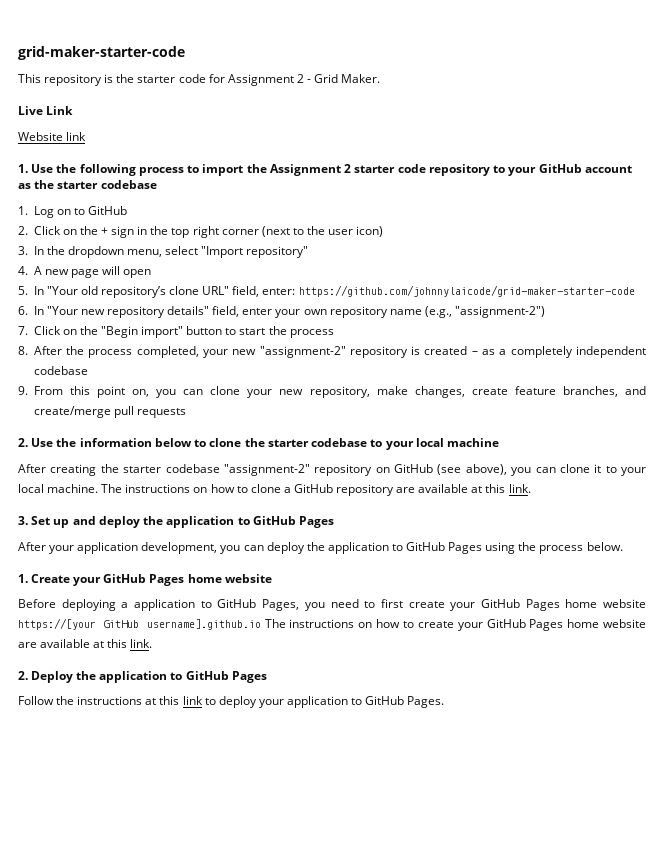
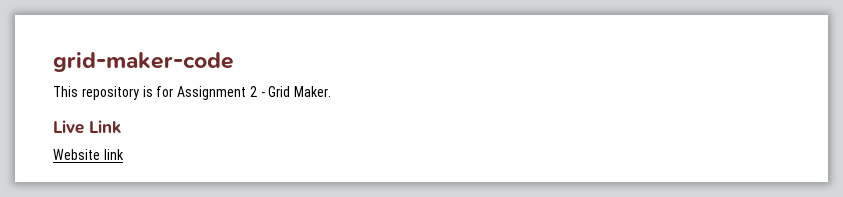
- grid-maker-starter-code
+ grid-maker-code
- This repository is the starter code for Assignment 2 - Grid Maker.
+ This repository is for Assignment 2 - Grid Maker.
- 1. Use the following process to import the Assignment 2 starter code repository to your GitHub account as the starter codebase
- 1. Log on to GitHub
- 2. Click on the + sign in the top right corner (next to the user icon)
- 3. In the dropdown menu, select "Import repository"
- 4. A new page will open
- 5. In "Your old repository’s clone URL" field, enter: https://github.com/johnnylaicode/grid-maker-starter-code
- 6. In "Your new repository details" field, enter your own repository name (e.g., "assignment-2")
- 7. Click on the "Begin import" button to start the process
- 8. After the process completed, your new "assignment-2" repository is created – as a completely independent codebase
- 9. From this point on, you can clone your new repository, make changes, create feature branches, and create/merge pull requests
- 2. Use the information below to clone the starter codebase to your local machine
- After creating the starter codebase "assignment-2" repository on GitHub (see above), you can clone it to your local machine. The instructions on how to clone a GitHub repository are available at this link.
- 3. Set up and deploy the application to GitHub Pages
- After your application development, you can deploy the application to GitHub Pages using the process below.
- 1. Create your GitHub Pages home website
- Before deploying a application to GitHub Pages, you need to first create your GitHub Pages home website https://[your GitHub username].github.io The instructions on how to create your GitHub Pages home website are available at this link.
- 2. Deploy the application to GitHub Pages
- Follow the instructions at this link to deploy your application to GitHub Pages.

